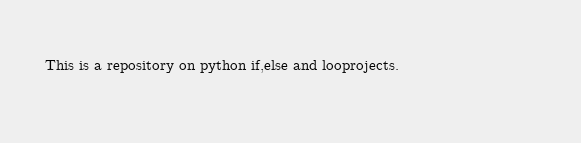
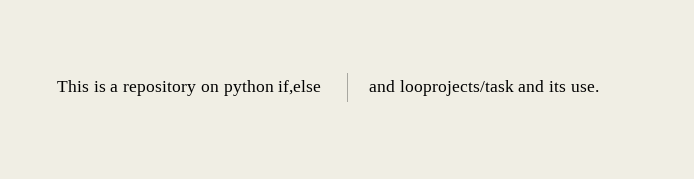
- This is a repository on python if,else and looprojects.
+ This is a repository on python if,else and looprojects/task and its use.

